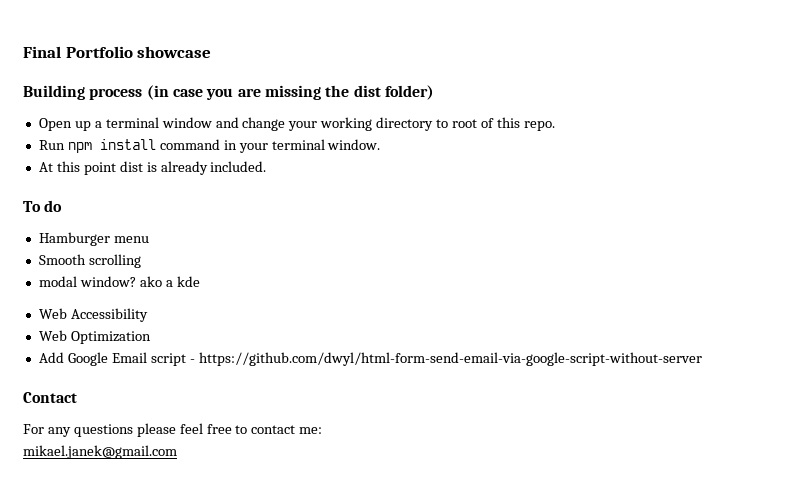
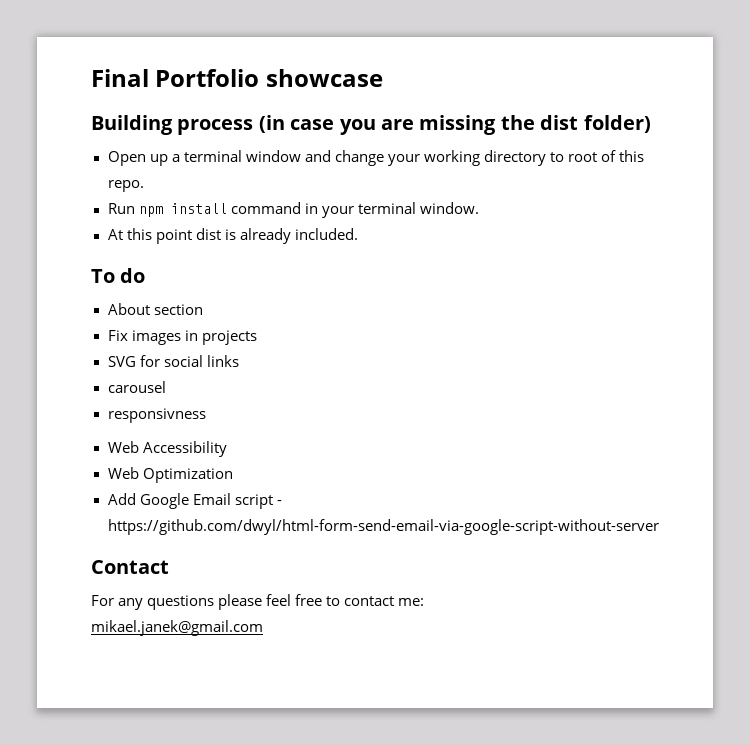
- Hamburger menu
- Smooth scrolling
- modal window? ako a kde
+ About section
+ Fix images in projects
+ SVG for social links
+ carousel
+ responsivness

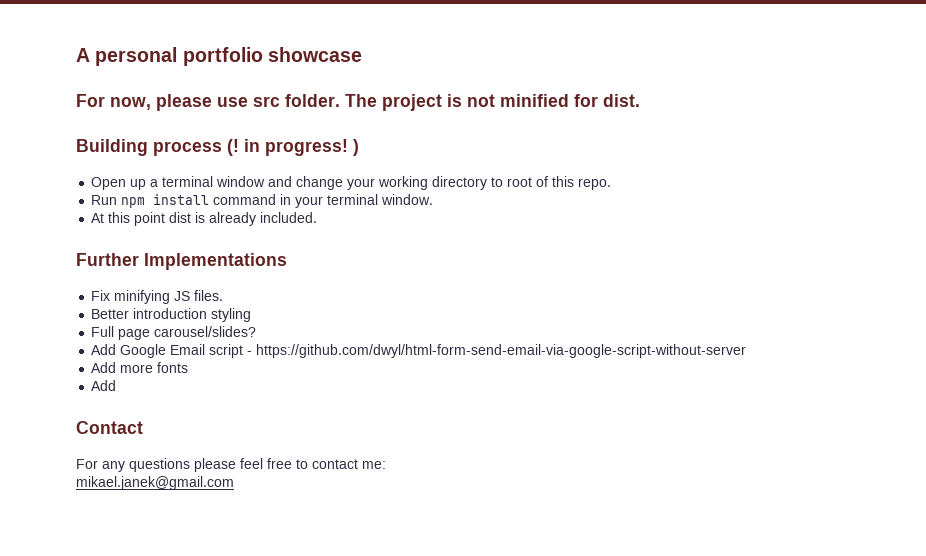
- Final Portfolio showcase
- Building process (in case you are missing the dist folder)
+ A personal portfolio showcase
+ For now, please use src folder. The project is not minified for dist.
+ Building process (! in progress! )
- To do
- About section
- Fix images in projects
- SVG for social links
- carousel
- responsivness
- Web Accessibility
- Web Optimization
+ Further Implementations
+ Fix minifying JS files.
+ Better introduction styling
+ Full page carousel/slides?
+ Add more fonts
+ Add

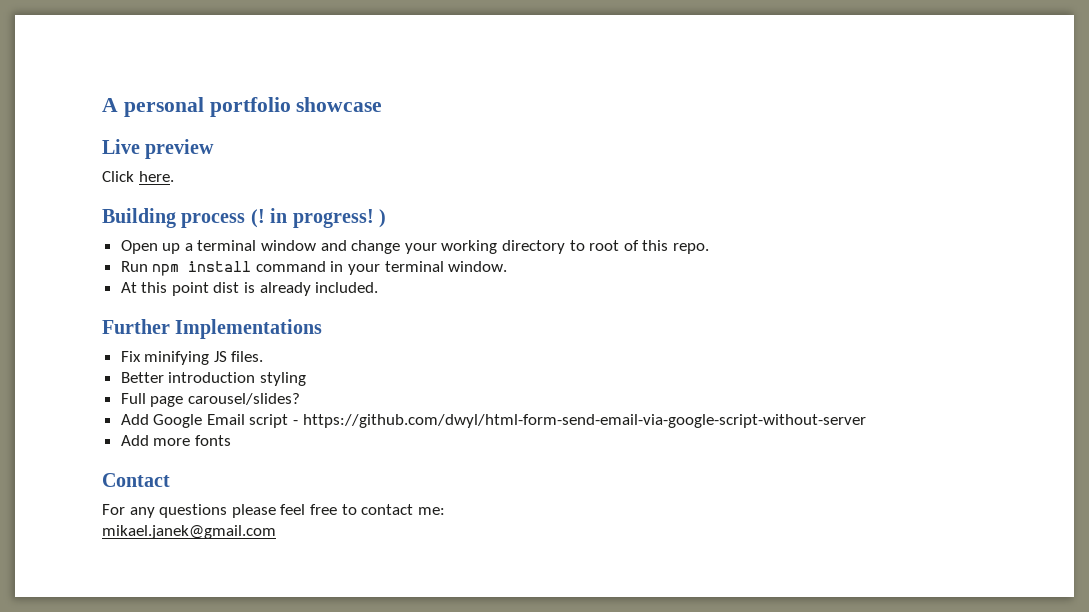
- For now, please use src folder. The project is not minified for dist.
+ Live preview
+ Click here.
  Add more fonts
- Add

